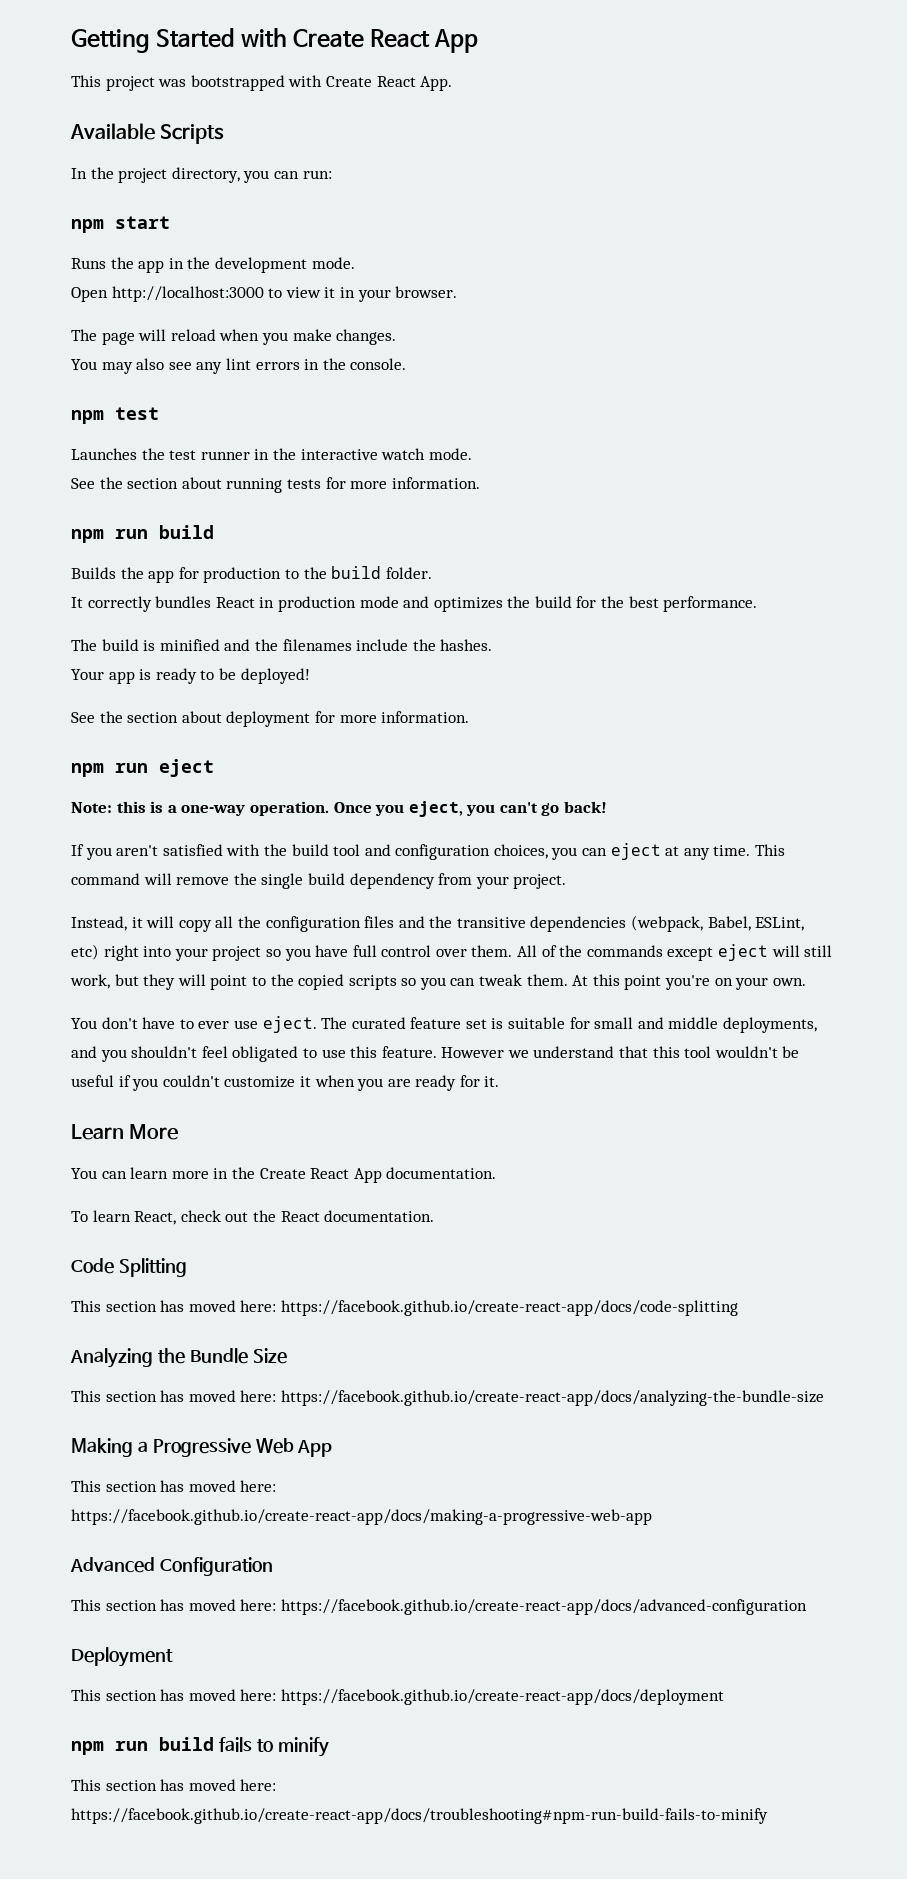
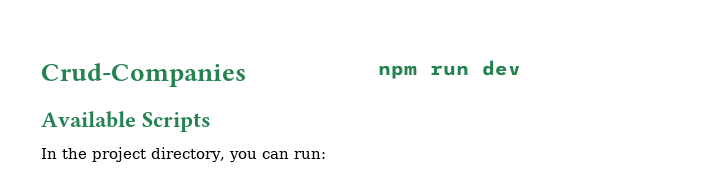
- Getting Started with Create React App
- This project was bootstrapped with Create React App.
+ Crud-Companies
- npm start
- Runs the app in the development mode.
- Open http://localhost:3000 to view it in your browser.
- The page will reload when you make changes.
- You may also see any lint errors in the console.
- npm test
- Launches the test runner in the interactive watch mode.
- See the section about running tests for more information.
- npm run build
- Builds the app for production to the build folder.
- It correctly bundles React in production mode and optimizes the build for the best performance.
- The build is minified and the filenames include the hashes.
- Your app is ready to be deployed!
- See the section about deployment for more information.
- npm run eject
- Note: this is a one-way operation. Once you eject, you can't go back!
- If you aren't satisfied with the build tool and configuration choices, you can eject at any time. This command will remove the single build dependency from your project.
- Instead, it will copy all the configuration files and the transitive dependencies (webpack, Babel, ESLint, etc) right into your project so you have full control over them. All of the commands except eject will still work, but they will point to the copied scripts so you can tweak them. At this point you're on your own.
- You don't have to ever use eject. The curated feature set is suitable for small and middle deployments, and you shouldn't feel obligated to use this feature. However we understand that this tool wouldn't be useful if you couldn't customize it when you are ready for it.
- Learn More
- You can learn more in the Create React App documentation.
- To learn React, check out the React documentation.
- Code Splitting
- This section has moved here: https://facebook.github.io/create-react-app/docs/code-splitting
- Analyzing the Bundle Size
- This section has moved here: https://facebook.github.io/create-react-app/docs/analyzing-the-bundle-size
- Making a Progressive Web App
- This section has moved here: https://facebook.github.io/create-react-app/docs/making-a-progressive-web-app
- Advanced Configuration
- This section has moved here: https://facebook.github.io/create-react-app/docs/advanced-configuration
- Deployment
- This section has moved here: https://facebook.github.io/create-react-app/docs/deployment
- npm run build fails to minify
- This section has moved here: https://facebook.github.io/create-react-app/docs/troubleshooting#npm-run-build-fails-to-minify
+ npm run dev

